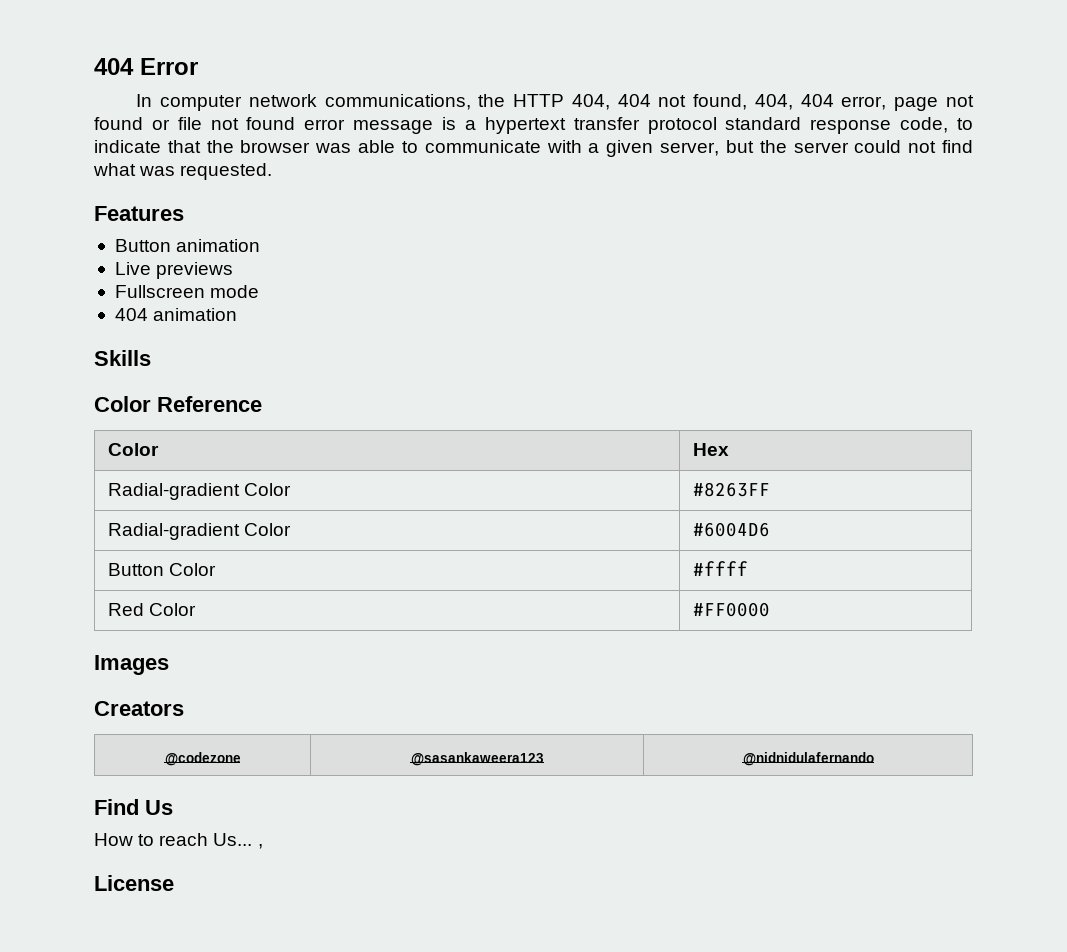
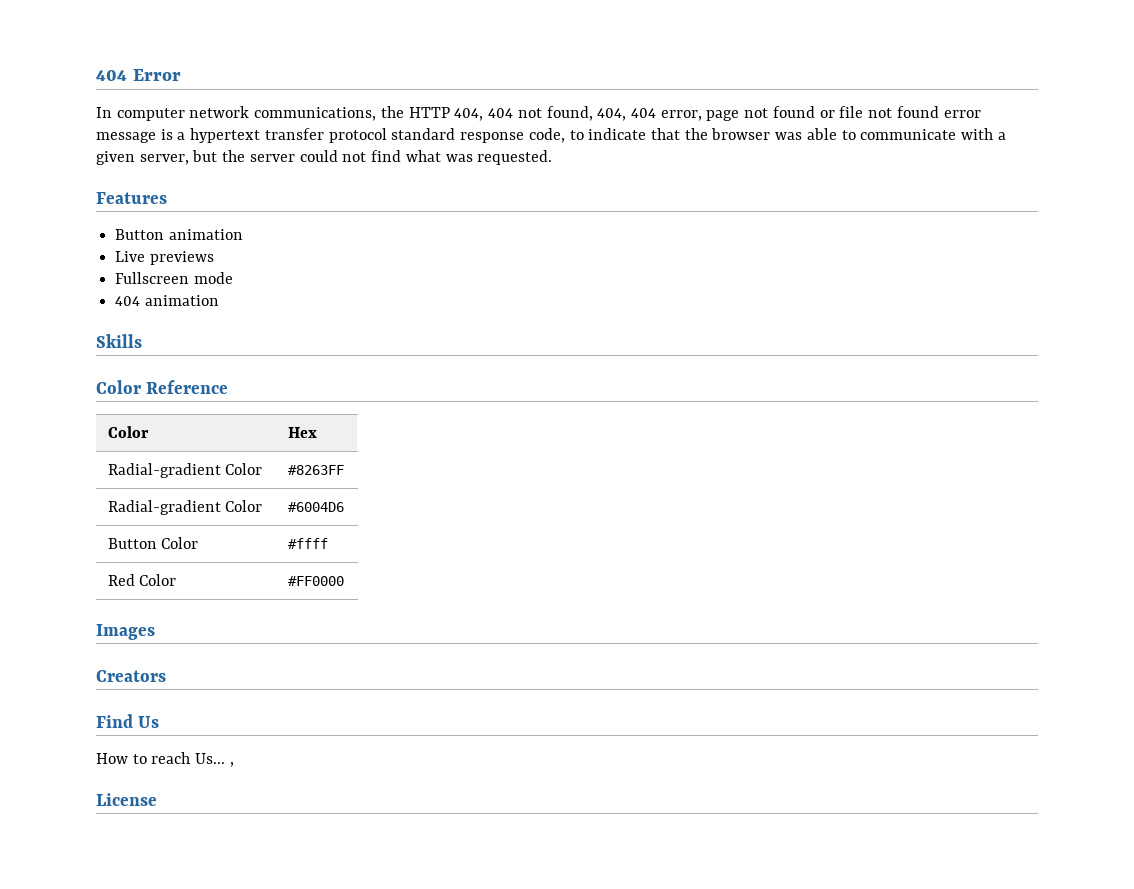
- @codezone | @sasankaweera123 | @nidnidulafernando

